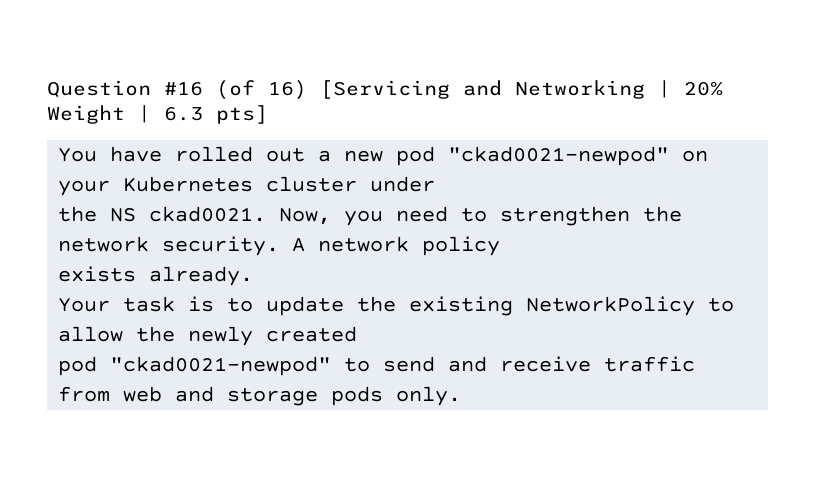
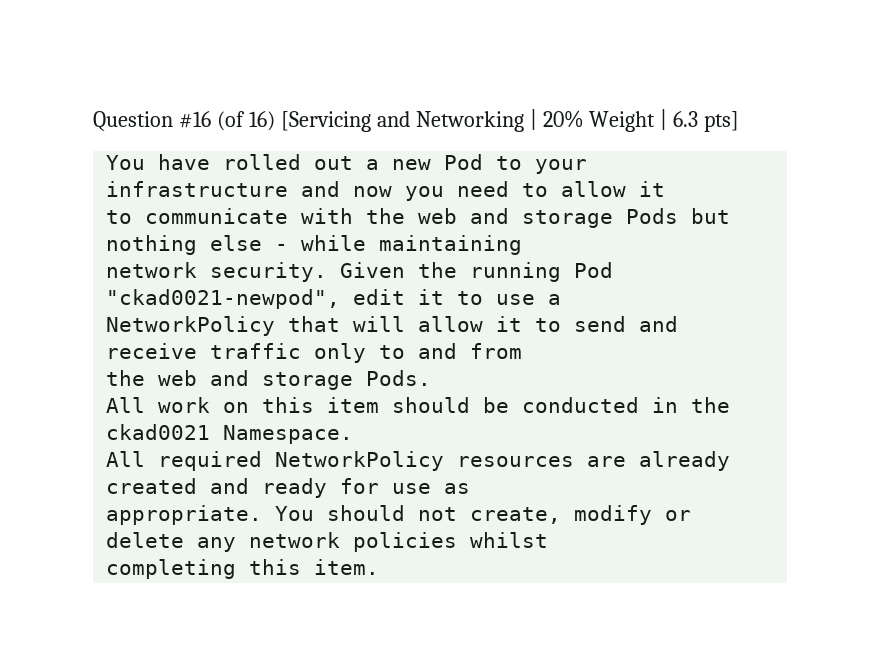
- You have rolled out a new pod "ckad0021-newpod" on your Kubernetes cluster under
- the NS ckad0021. Now, you need to strengthen the network security. A network policy
- exists already.
- Your task is to update the existing NetworkPolicy to allow the newly created
- pod "ckad0021-newpod" to send and receive traffic from web and storage pods only.
+ You have rolled out a new Pod to your infrastructure and now you need to allow it
+ to communicate with the web and storage Pods but nothing else - while maintaining
+ network security. Given the running Pod "ckad0021-newpod", edit it to use a
+ NetworkPolicy that will allow it to send and receive traffic only to and from
+ the web and storage Pods.
+ All work on this item should be conducted in the ckad0021 Namespace.
+ All required NetworkPolicy resources are already created and ready for use as
+ appropriate. You should not create, modify or delete any network policies whilst
+ completing this item.

